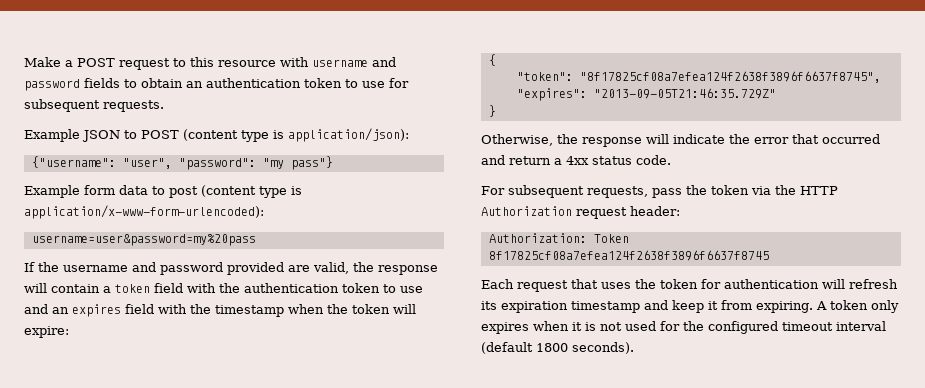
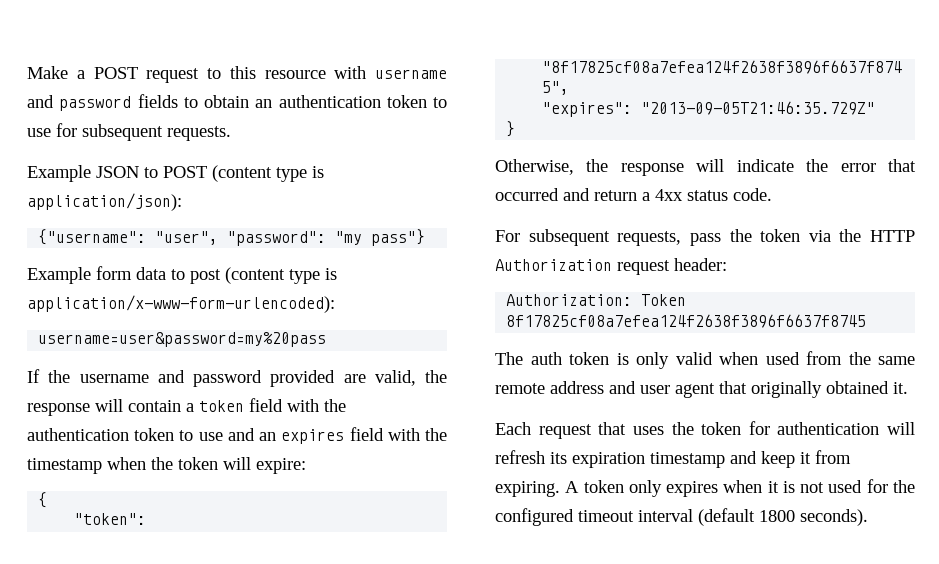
+ The auth token is only valid when used from the same remote address and user agent that originally obtained it.

